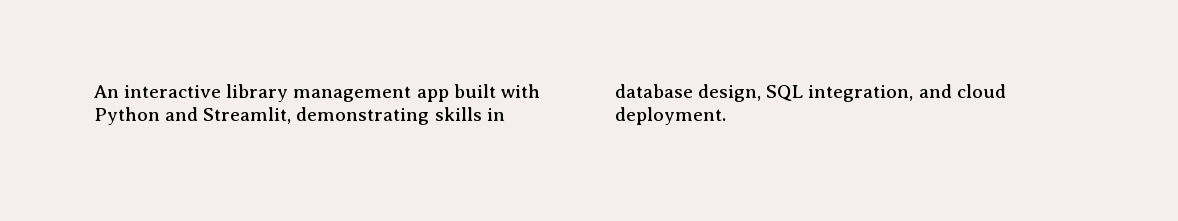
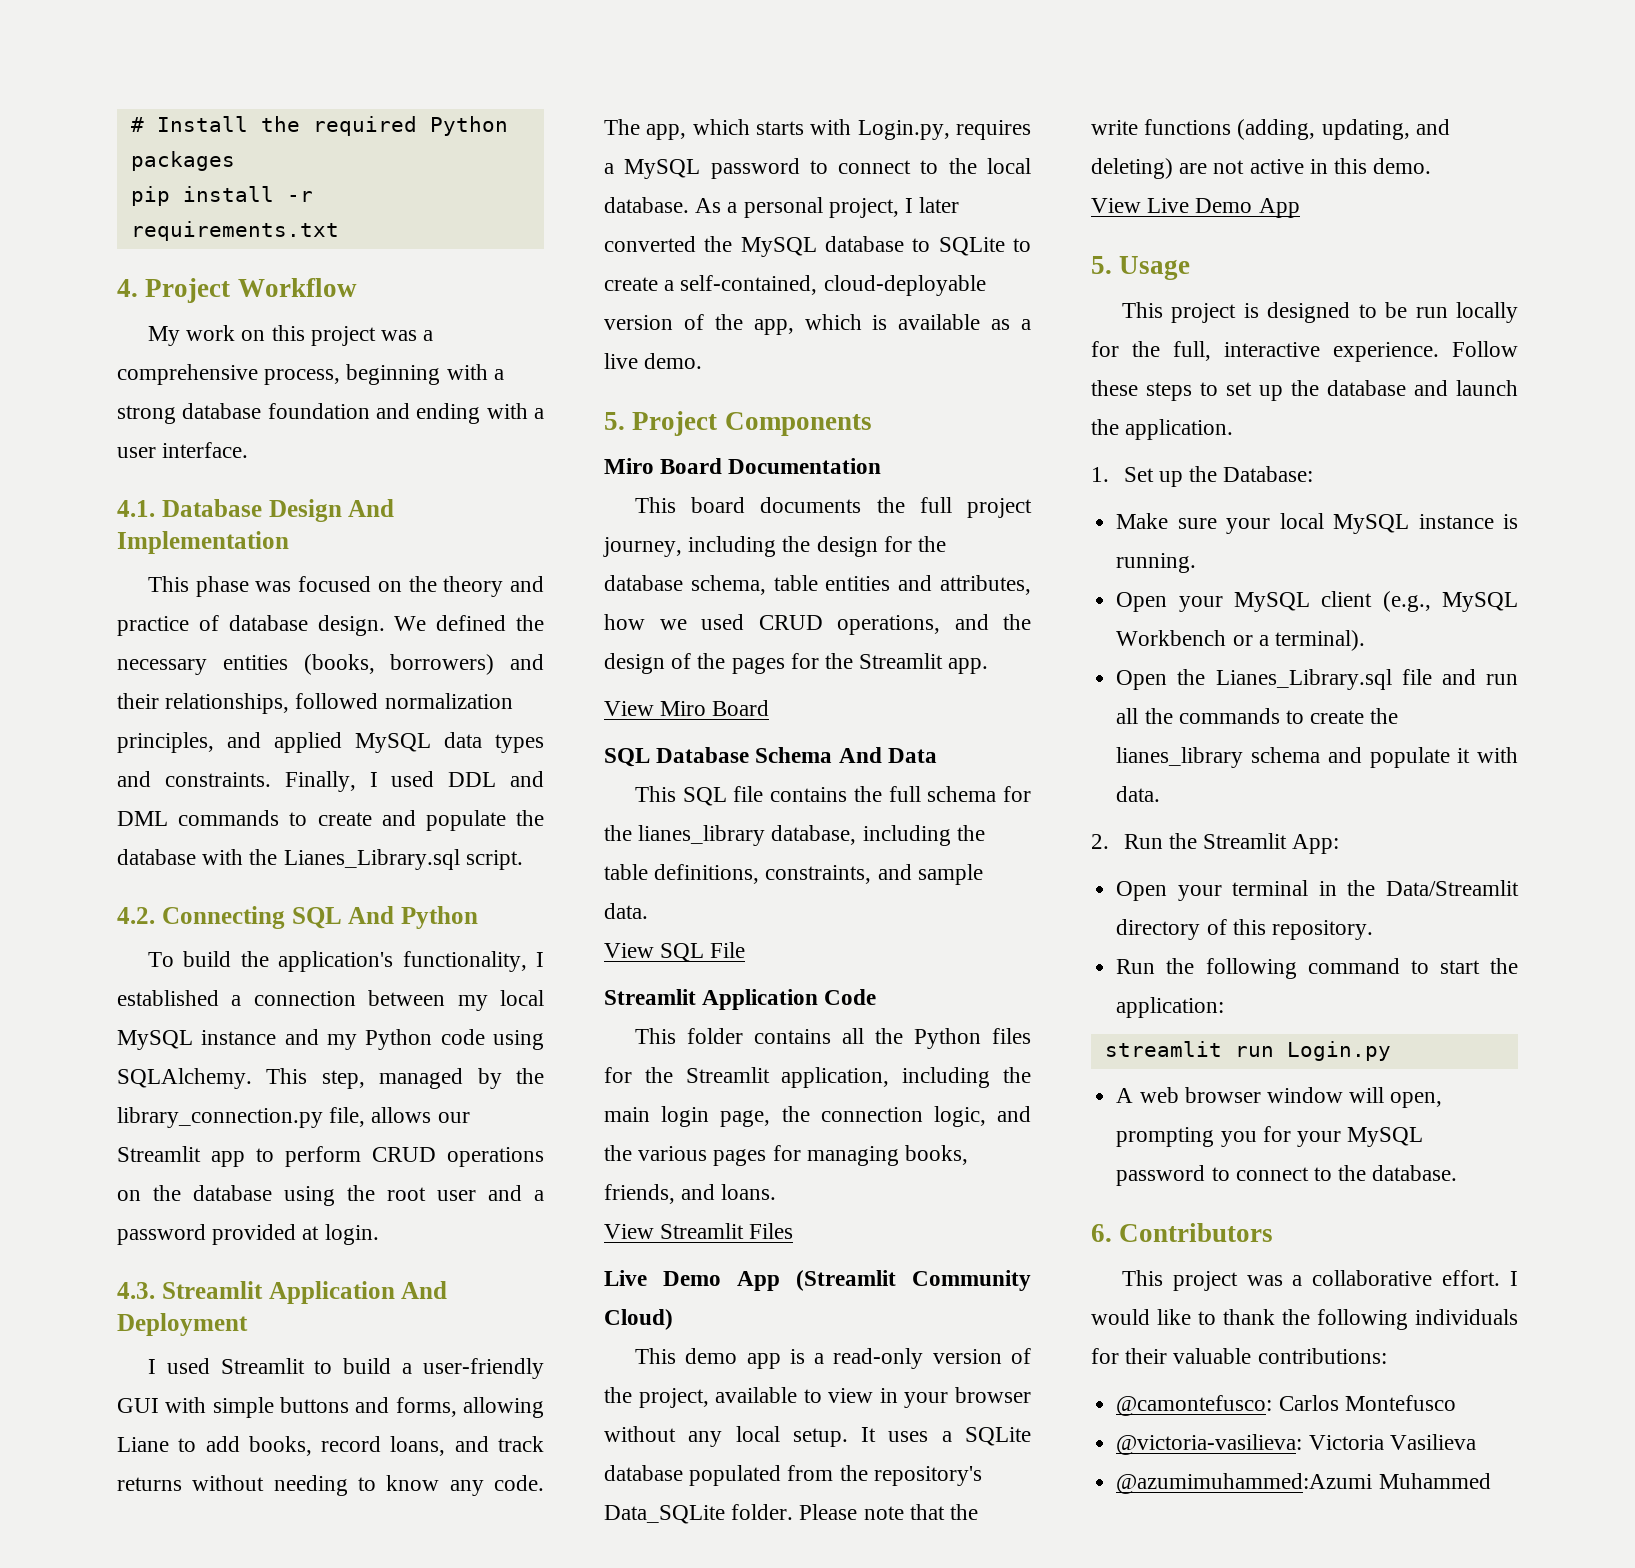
- An interactive library management app built with Python and Streamlit, demonstrating skills in database design, SQL integration, and cloud deployment.
+ # Install the required Python packages
+ pip install -r requirements.txt
+ 4. Project Workflow
+ My work on this project was a comprehensive process, beginning with a strong database foundation and ending with a user interface.
+ 4.1. Database Design And Implementation
+ This phase was focused on the theory and practice of database design. We defined the necessary entities (books, borrowers) and their relationships, followed normalization principles, and applied MySQL data types and constraints. Finally, I used DDL and DML commands to create and populate the database with the Lianes_Library.sql script.
+ 4.2. Connecting SQL And Python
+ To build the application's functionality, I established a connection between my local MySQL instance and my Python code using SQLAlchemy. This step, managed by the library_connection.py file, allows our Streamlit app to perform CRUD operations on the database using the root user and a password provided at login.
+ 4.3. Streamlit Application And Deployment
+ I used Streamlit to build a user-friendly GUI with simple buttons and forms, allowing Liane to add books, record loans, and track returns without needing to know any code. The app, which starts with Login.py, requires a MySQL password to connect to the local database. As a personal project, I later converted the MySQL database to SQLite to create a self-contained, cloud-deployable version of the app, which is available as a live demo.
+ 5. Project Components
+ Miro Board Documentation
+ This board documents the full project journey, including the design for the database schema, table entities and attributes, how we used CRUD operations, and the design of the pages for the Streamlit app.
+ View Miro Board
+ SQL Database Schema And Data
+ This SQL file contains the full schema for the lianes_library database, including the table definitions, constraints, and sample data.
+ View SQL File
+ Streamlit Application Code
+ This folder contains all the Python files for the Streamlit application, including the main login page, the connection logic, and the various pages for managing books, friends, and loans.
+ View Streamlit Files
+ Live Demo App (Streamlit Community Cloud)
+ This demo app is a read-only version of the project, available to view in your browser without any local setup. It uses a SQLite database populated from the repository's Data_SQLite folder. Please note that the write functions (adding, updating, and deleting) are not active in this demo.
+ View Live Demo App
+ 5. Usage
+ This project is designed to be run locally for the full, interactive experience. Follow these steps to set up the database and launch the application.
+ 1. Set up the Database:
+ Make sure your local MySQL instance is running.
+ Open your MySQL client (e.g., MySQL Workbench or a terminal).
+ Open the Lianes_Library.sql file and run all the commands to create the lianes_library schema and populate it with data.
+ 2. Run the Streamlit App:
+ Open your terminal in the Data/Streamlit directory of this repository.
+ Run the following command to start the application:
+ streamlit run Login.py
+ A web browser window will open, prompting you for your MySQL password to connect to the database.
+ 6. Contributors
+ This project was a collaborative effort. I would like to thank the following individuals for their valuable contributions:
+ @camontefusco: Carlos Montefusco
+ @victoria-vasilieva: Victoria Vasilieva
+ @azumimuhammed:Azumi Muhammed

